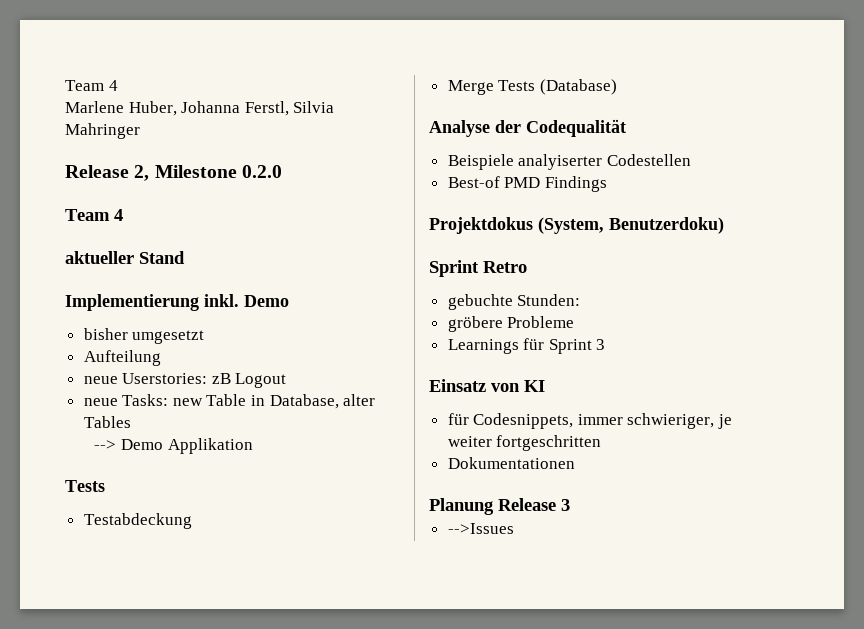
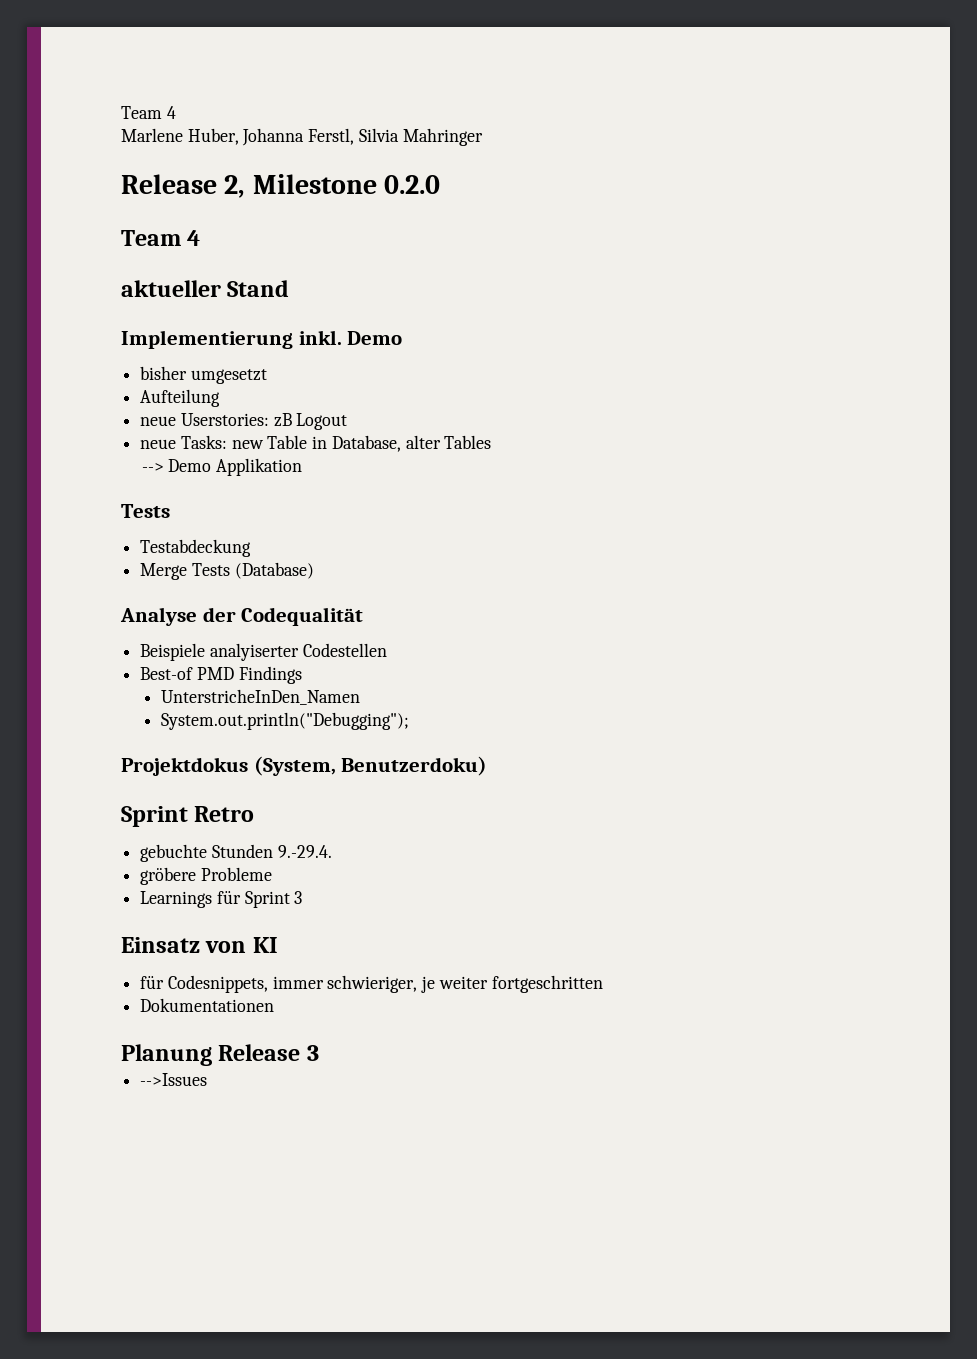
+ UnterstricheInDen_Namen
+ System.out.println("Debugging");
- gebuchte Stunden:
+ gebuchte Stunden 9.-29.4.

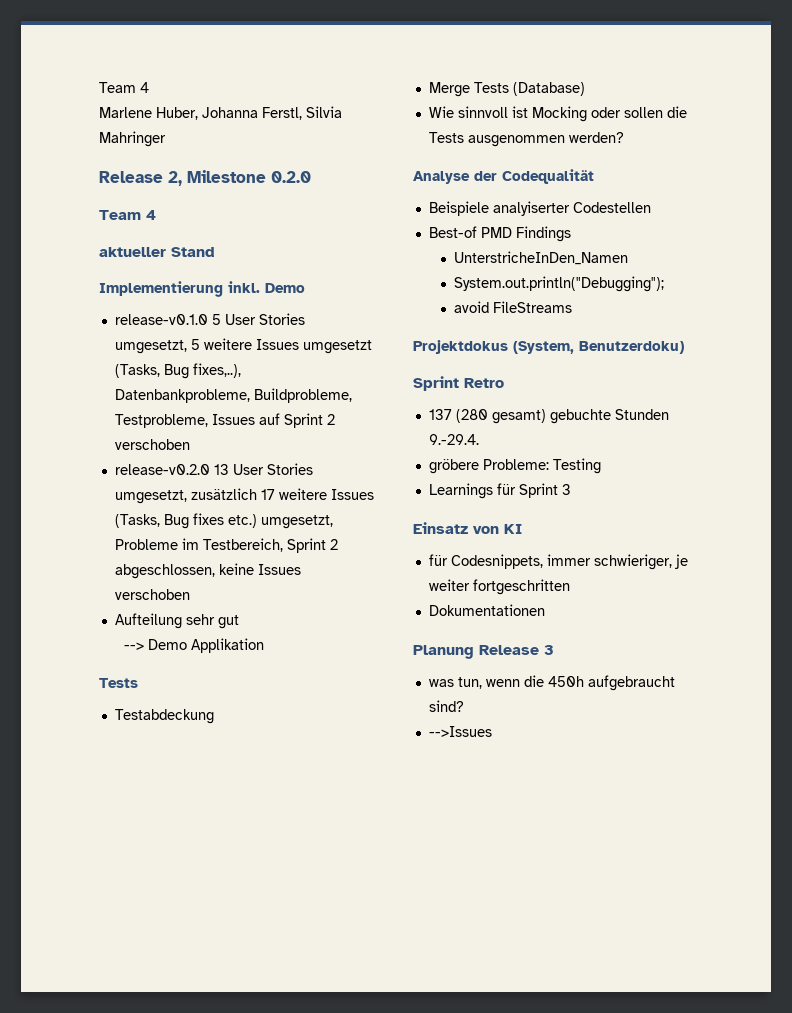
- bisher umgesetzt
- Aufteilung
- neue Userstories: zB Logout
- neue Tasks: new Table in Database, alter Tables
+ release-v0.1.0 5 User Stories umgesetzt, 5 weitere Issues umgesetzt (Tasks, Bug fixes,..), Datenbankprobleme, Buildprobleme, Testprobleme, Issues auf Sprint 2 verschoben
+ release-v0.2.0 13 User Stories umgesetzt, zusätzlich 17 weitere Issues (Tasks, Bug fixes etc.) umgesetzt, Probleme im Testbereich, Sprint 2 abgeschlossen, keine Issues verschoben
+ Aufteilung sehr gut
+ Wie sinnvoll ist Mocking oder sollen die Tests ausgenommen werden?
+ avoid FileStreams
- gebuchte Stunden 9.-29.4.
+ 137 (280 gesamt) gebuchte Stunden 9.-29.4.
- gröbere Probleme
+ gröbere Probleme: Testing
+ was tun, wenn die 450h aufgebraucht sind?

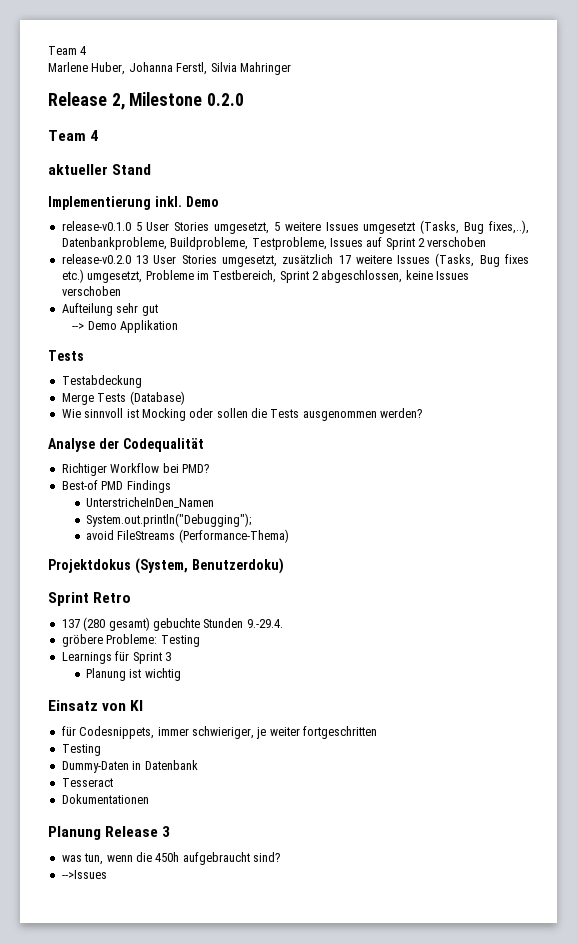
- Beispiele analyiserter Codestellen
+ Richtiger Workflow bei PMD?
- avoid FileStreams
+ avoid FileStreams (Performance-Thema)
+ Planung ist wichtig
  für Codesnippets, immer schwieriger, je weiter fortgeschritten
+ Testing
+ Dummy-Daten in Datenbank
+ Tesseract

